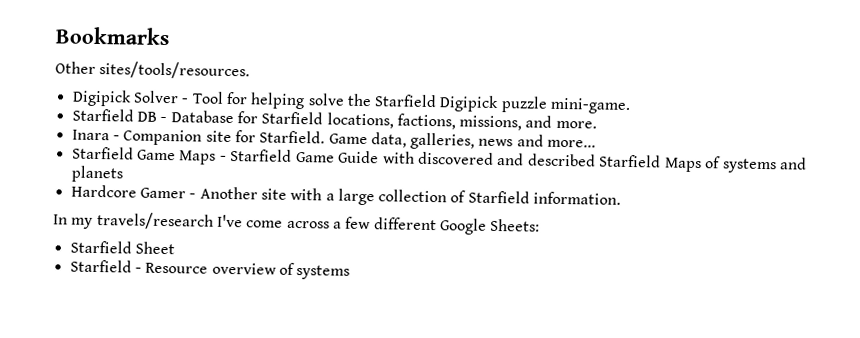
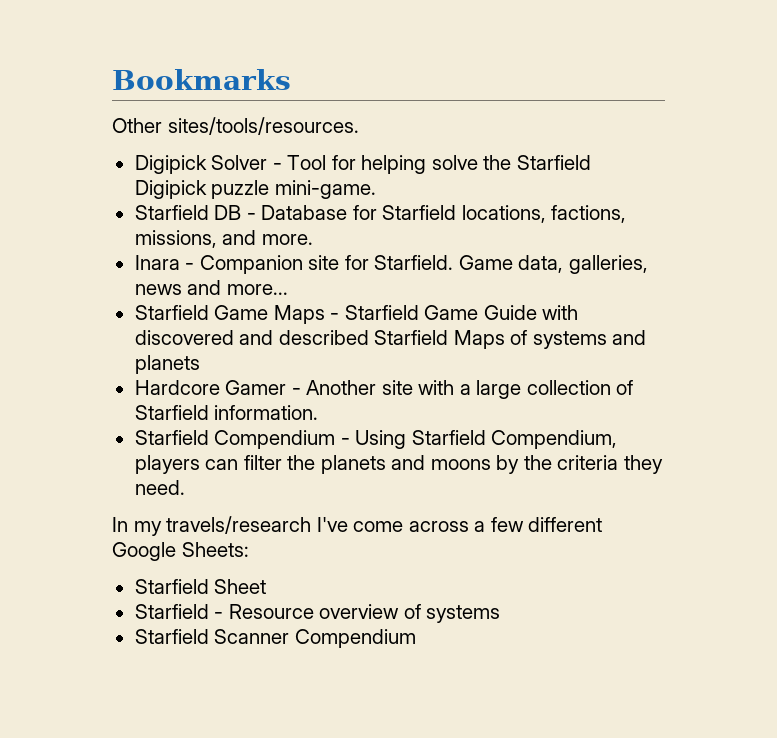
+ Starfield Compendium - Using Starfield Compendium, players can filter the planets and moons by the criteria they need.
+ Starfield Scanner Compendium

